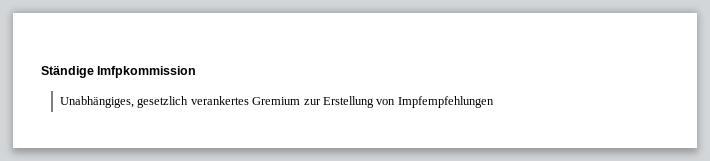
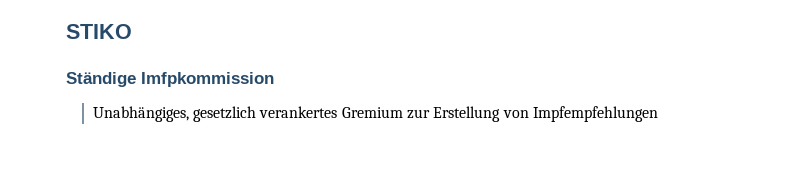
+ STIKO

